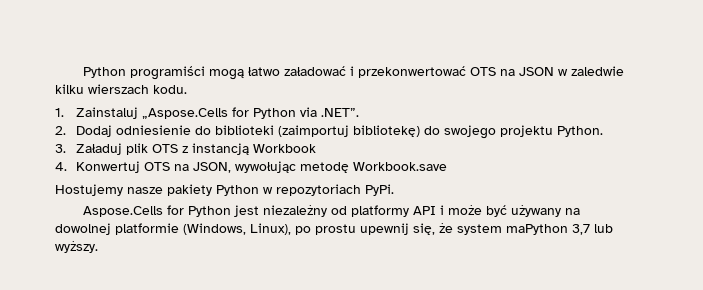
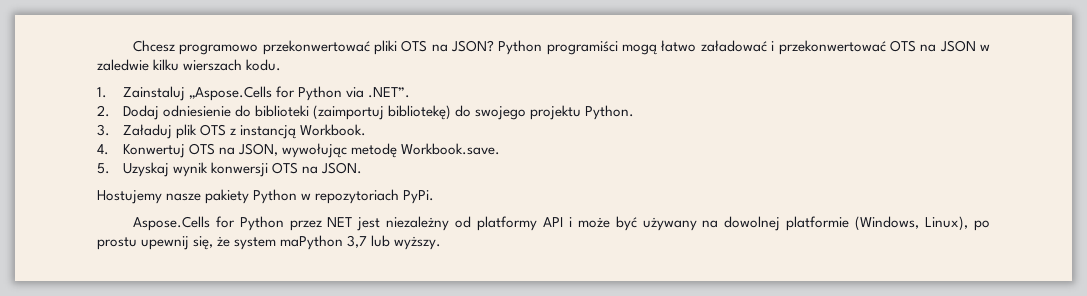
+ Chcesz programowo przekonwertować pliki OTS na JSON?
- 3. Załaduj plik OTS z instancją Workbook
+ 3. Załaduj plik OTS z instancją Workbook.
- 4. Konwertuj OTS na JSON, wywołując metodę Workbook.save
+ 4. Konwertuj OTS na JSON, wywołując metodę Workbook.save.
+ 5. Uzyskaj wynik konwersji OTS na JSON.
- Aspose.Cells for Python jest niezależny od platformy API i może być używany na dowolnej platformie (Windows, Linux), po prostu upewnij się, że system maPython 3,7 lub wyższy.
+ Aspose.Cells for Python przez NET jest niezależny od platformy API i może być używany na dowolnej platformie (Windows, Linux), po prostu upewnij się, że system maPython 3,7 lub wyższy.

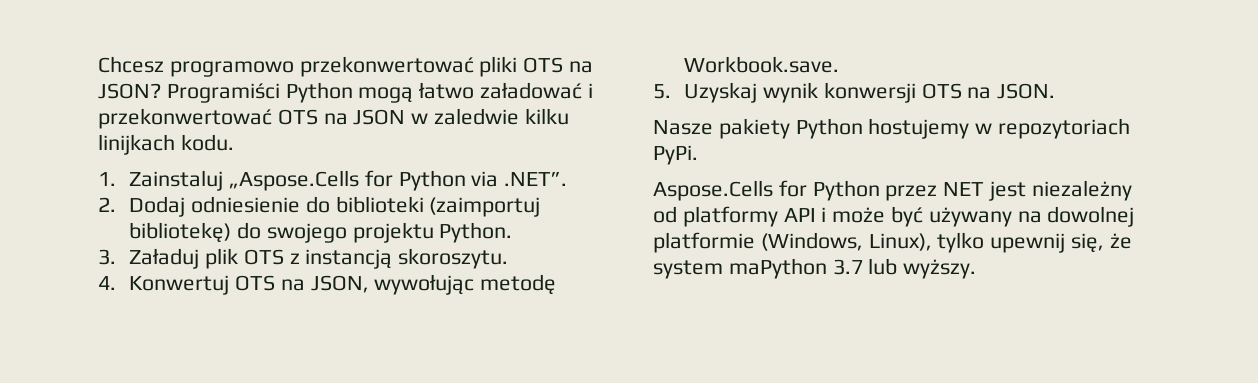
- Python programiści mogą łatwo załadować i przekonwertować OTS na JSON w zaledwie kilku wierszach kodu.
+ Programiści Python mogą łatwo załadować i przekonwertować OTS na JSON w zaledwie kilku linijkach kodu.
- 3. Załaduj plik OTS z instancją Workbook.
+ 3. Załaduj plik OTS z instancją skoroszytu.
- Hostujemy nasze pakiety Python w repozytoriach PyPi.
+ Nasze pakiety Python hostujemy w repozytoriach PyPi.
- Aspose.Cells for Python przez NET jest niezależny od platformy API i może być używany na dowolnej platformie (Windows, Linux), po prostu upewnij się, że system maPython 3,7 lub wyższy.
+ Aspose.Cells for Python przez NET jest niezależny od platformy API i może być używany na dowolnej platformie (Windows, Linux), tylko upewnij się, że system maPython 3.7 lub wyższy.

